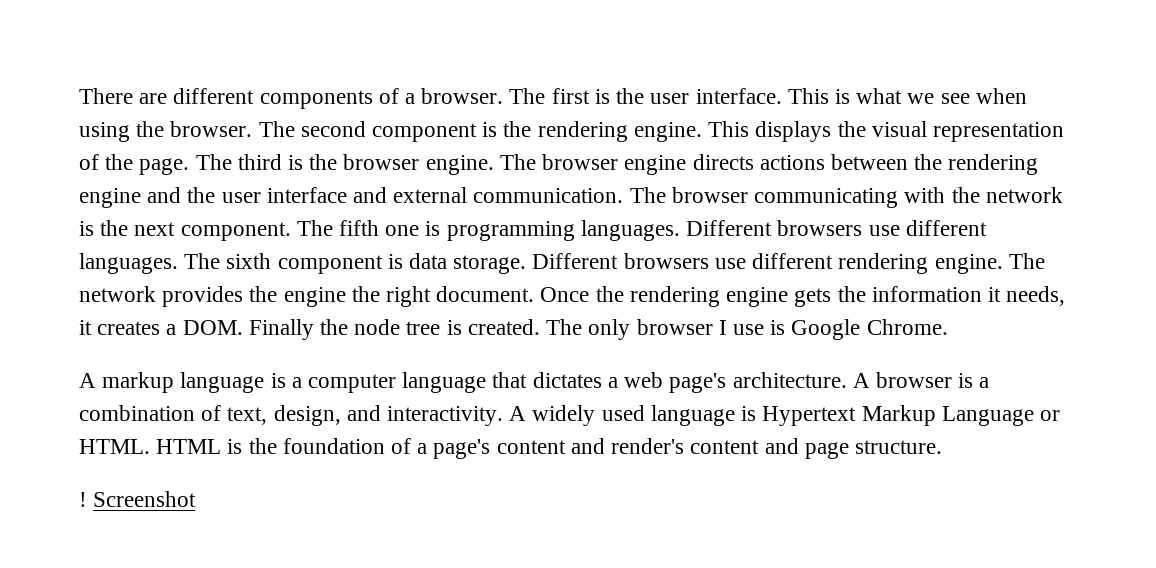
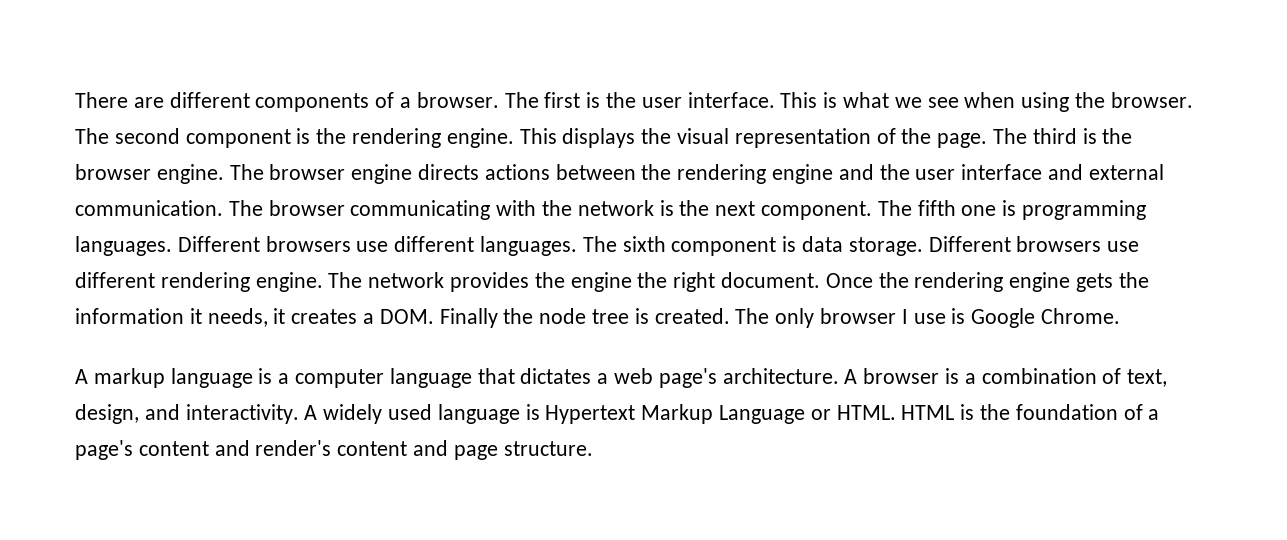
- ! Screenshot

